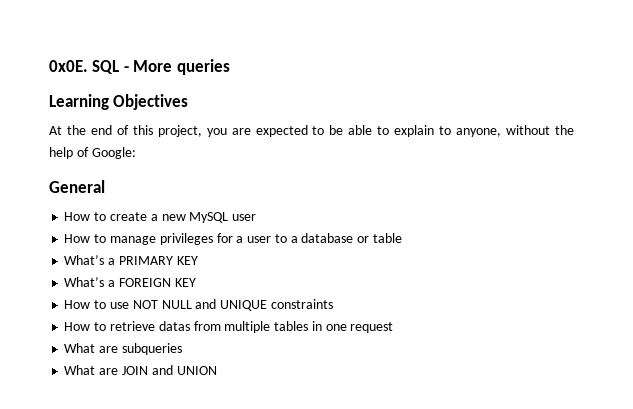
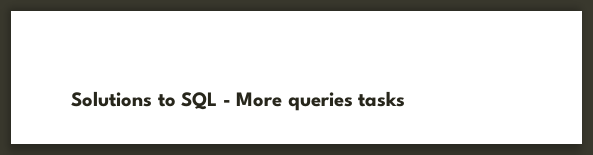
- 0x0E. SQL - More queries
- Learning Objectives
- At the end of this project, you are expected to be able to explain to anyone, without the help of Google:
- General
- How to create a new MySQL user
- How to manage privileges for a user to a database or table
- What’s a PRIMARY KEY
- What’s a FOREIGN KEY
- How to use NOT NULL and UNIQUE constraints
- How to retrieve datas from multiple tables in one request
- What are subqueries
- What are JOIN and UNION
+ Solutions to SQL - More queries tasks

